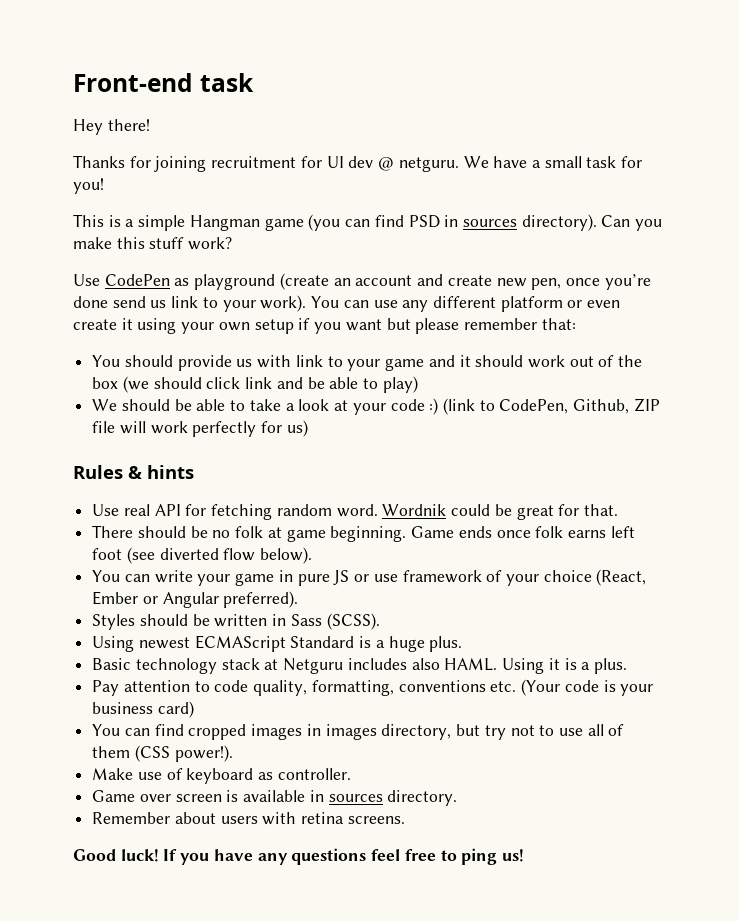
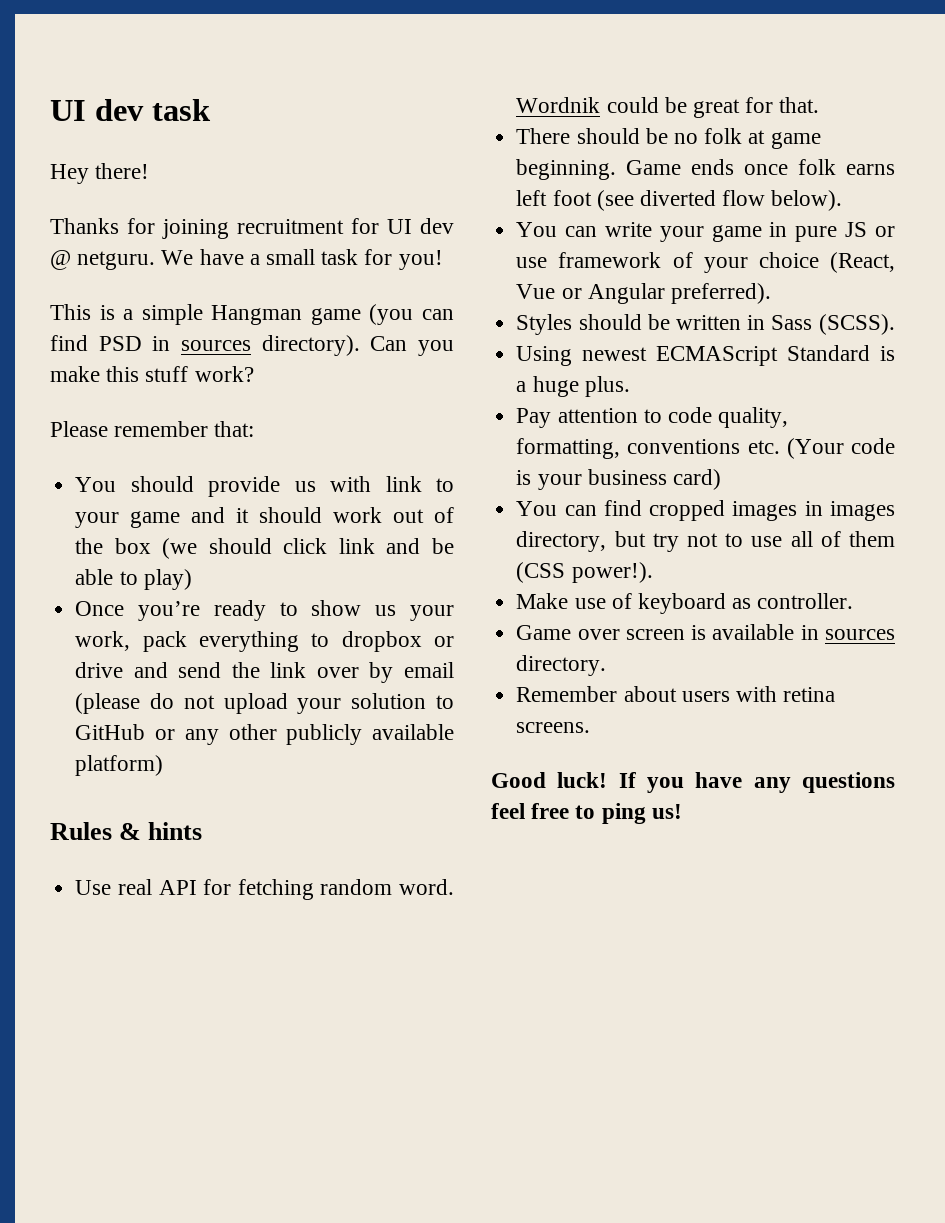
- Front-end task
+ UI dev task
- Use CodePen as playground (create an account and create new pen, once you’re done send us link to your work). You can use any different platform or even create it using your own setup if you want but please remember that:
+ Please remember that:
- We should be able to take a look at your code :) (link to CodePen, Github, ZIP file will work perfectly for us)
+ Once you’re ready to show us your work, pack everything to dropbox or drive and send the link over by email (please do not upload your solution to GitHub or any other publicly available platform)
- You can write your game in pure JS or use framework of your choice (React, Ember or Angular preferred).
+ You can write your game in pure JS or use framework of your choice (React, Vue or Angular preferred).
- Basic technology stack at Netguru includes also HAML. Using it is a plus.

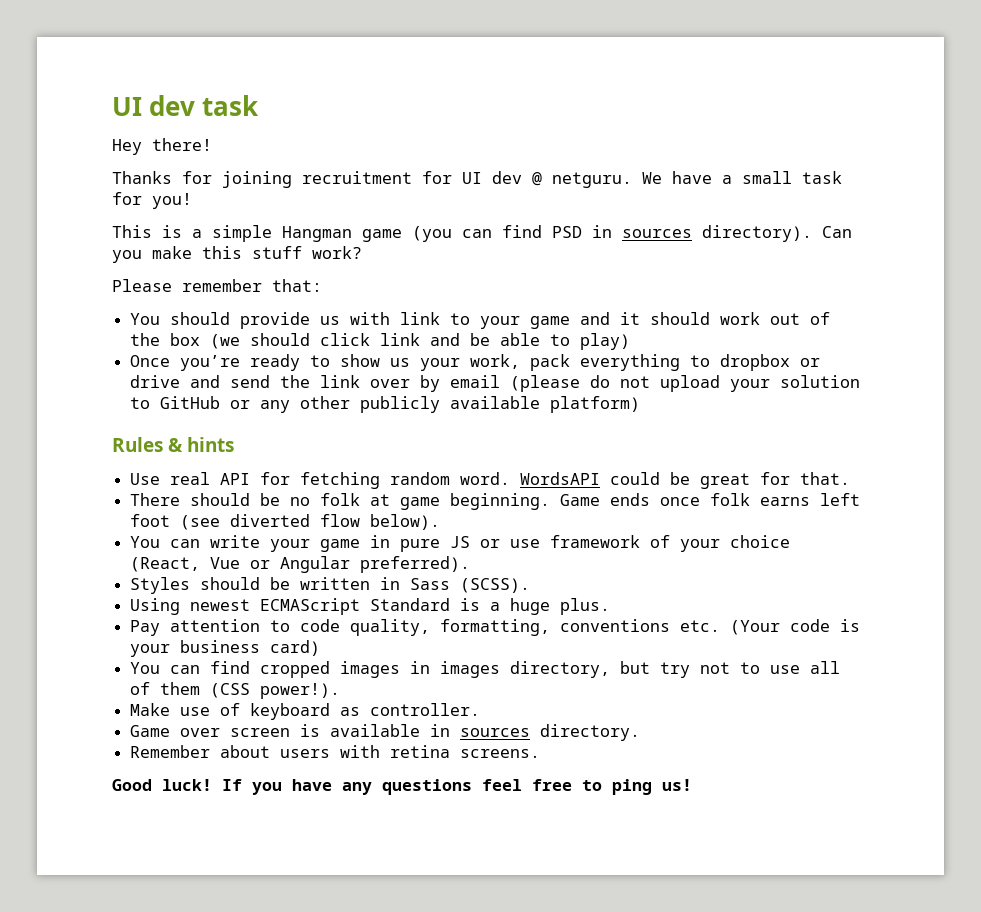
- Wordnik could be great for that.
+ WordsAPI could be great for that.

